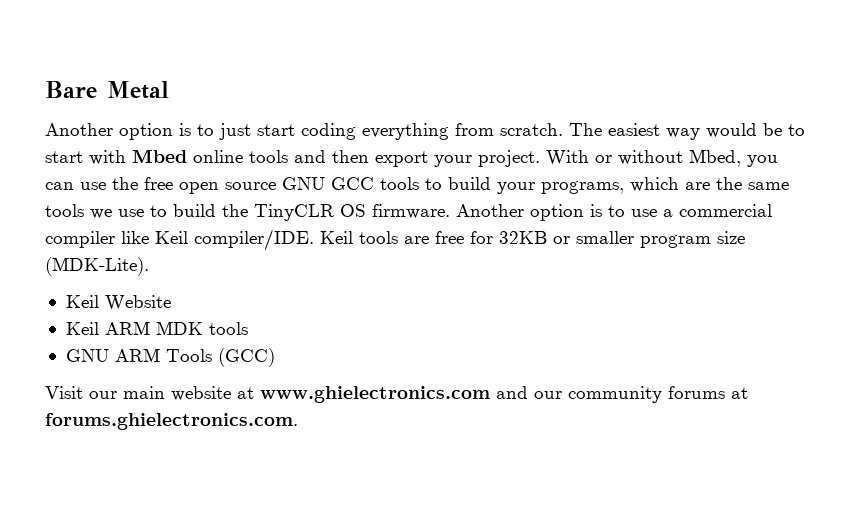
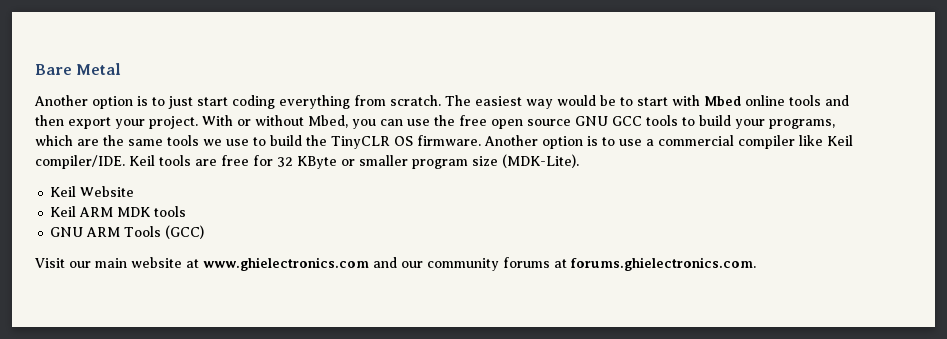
- Keil tools are free for 32KB or smaller program size (MDK-Lite).
+ Keil tools are free for 32 KByte or smaller program size (MDK-Lite).

